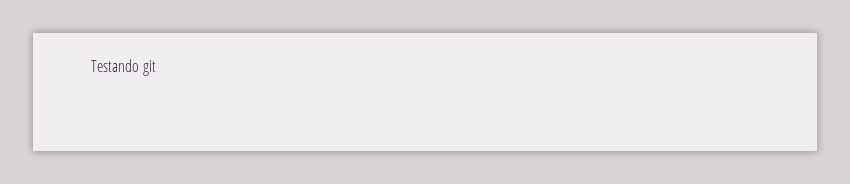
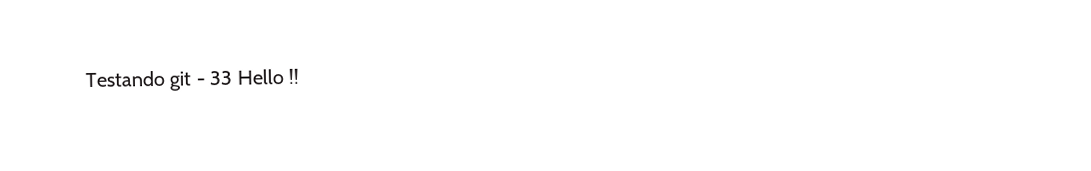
- Testando git
+ Testando git - 33 Hello !!

